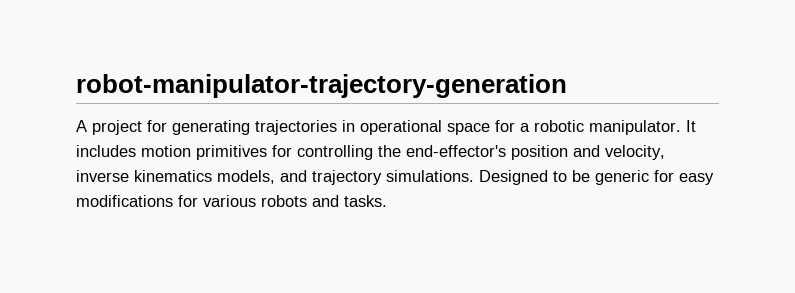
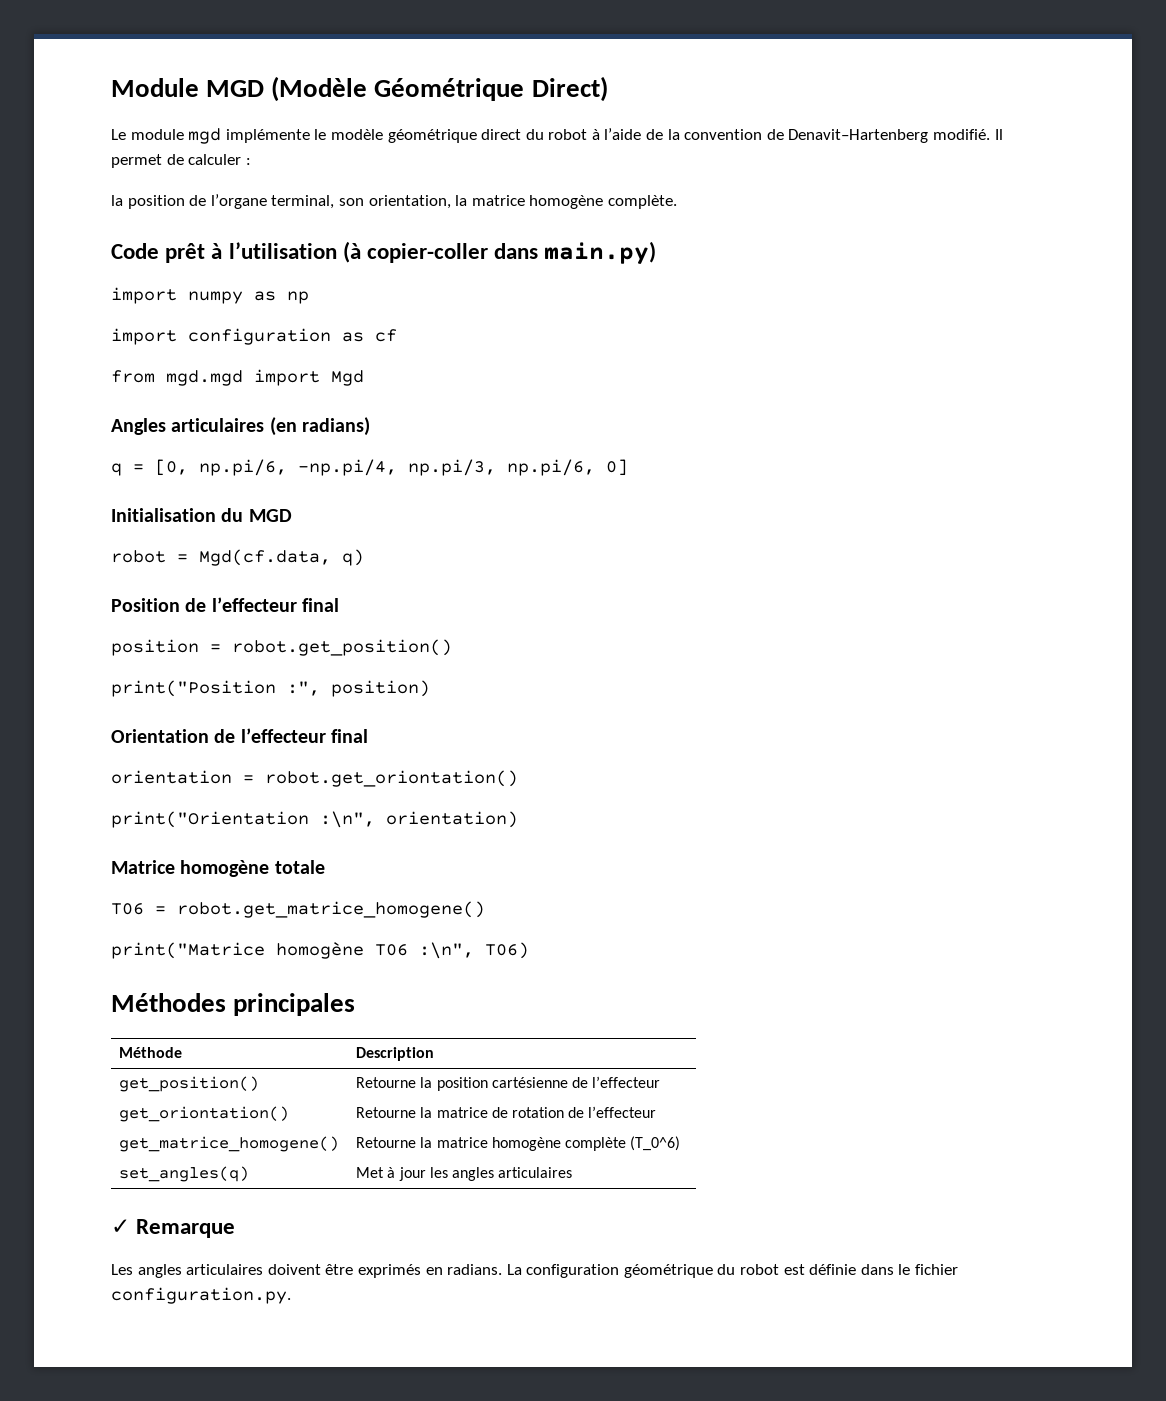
- robot-manipulator-trajectory-generation
- A project for generating trajectories in operational space for a robotic manipulator. It includes motion primitives for controlling the end-effector's position and velocity, inverse kinematics models, and trajectory simulations. Designed to be generic for easy modifications for various robots and tasks.
+ Module MGD (Modèle Géométrique Direct)
+ Le module mgd implémente le modèle géométrique direct du robot à l’aide de la convention de Denavit–Hartenberg modifié. Il permet de calculer :
+ la position de l’organe terminal, son orientation, la matrice homogène complète.
+ Code prêt à l’utilisation (à copier-coller dans main.py)
+ import numpy as np
+ import configuration as cf
+ from mgd.mgd import Mgd
+ Angles articulaires (en radians)
+ q = [0, np.pi/6, -np.pi/4, np.pi/3, np.pi/6, 0]
+ Initialisation du MGD
+ robot = Mgd(cf.data, q)
+ Position de l’effecteur final
+ position = robot.get_position()
+ print("Position :", position)
+ Orientation de l’effecteur final
+ orientation = robot.get_oriontation()
+ print("Orientation :\n", orientation)
+ Matrice homogène totale
+ T06 = robot.get_matrice_homogene()
+ print("Matrice homogène T06 :\n", T06)
+ Méthodes principales
+ Méthode | Description
+ get_position() | Retourne la position cartésienne de l’effecteur
+ get_oriontation() | Retourne la matrice de rotation de l’effecteur
+ get_matrice_homogene() | Retourne la matrice homogène complète (T_0^6)
+ set_angles(q) | Met à jour les angles articulaires
+ ✓ Remarque
+ Les angles articulaires doivent être exprimés en radians. La configuration géométrique du robot est définie dans le fichier configuration.py.

